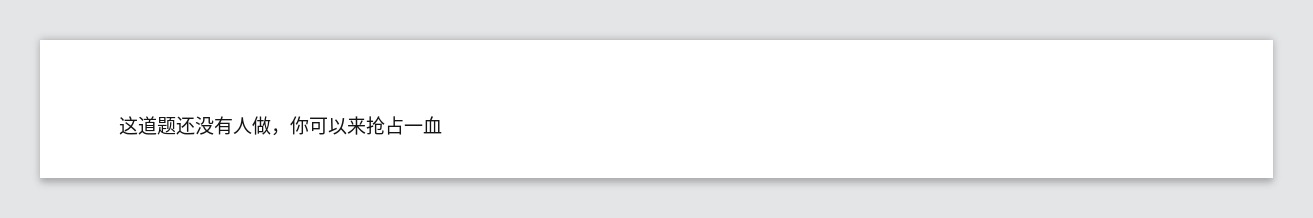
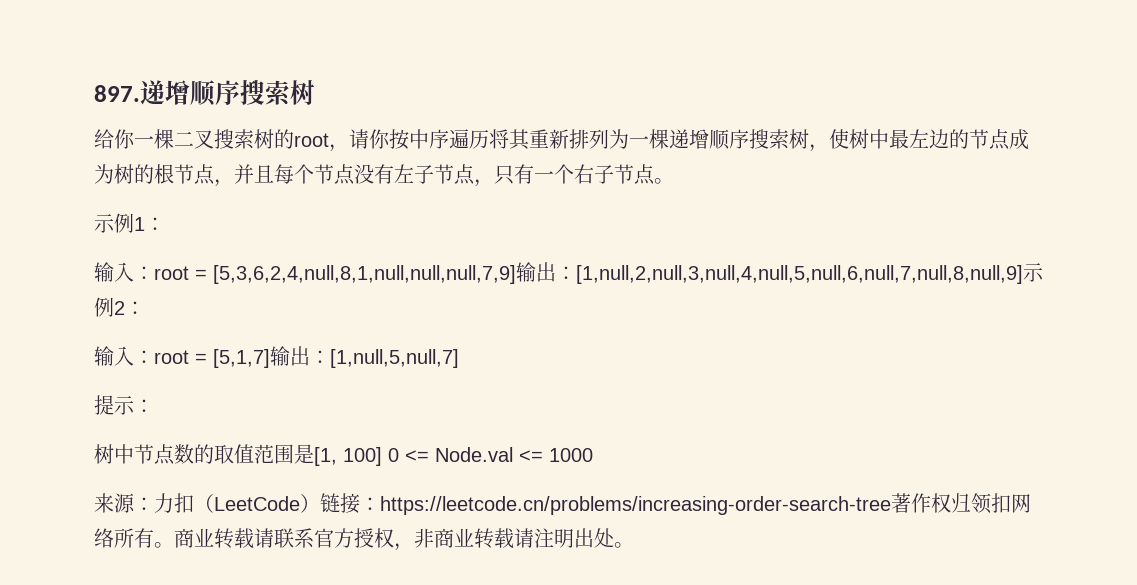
- 这道题还没有人做，你可以来抢占一血
+ 897.递增顺序搜索树
+ 给你一棵二叉搜索树的root，请你按中序遍历将其重新排列为一棵递增顺序搜索树，使树中最左边的节点成为树的根节点，并且每个节点没有左子节点，只有一个右子节点。
+ 示例1：
+ 输入：root = [5,3,6,2,4,null,8,1,null,null,null,7,9]输出：[1,null,2,null,3,null,4,null,5,null,6,null,7,null,8,null,9]示例2：
+ 输入：root = [5,1,7]输出：[1,null,5,null,7]
+ 提示：
+ 树中节点数的取值范围是[1, 100] 0 <= Node.val <= 1000
+ 来源：力扣（LeetCode）链接：https://leetcode.cn/problems/increasing-order-search-tree著作权归领扣网络所有。商业转载请联系官方授权，非商业转载请注明出处。

